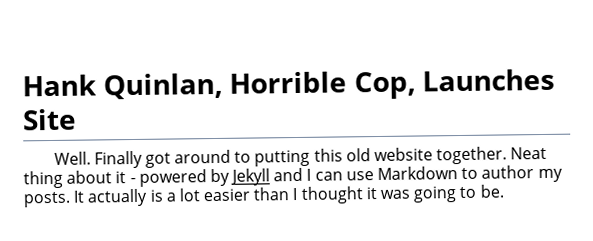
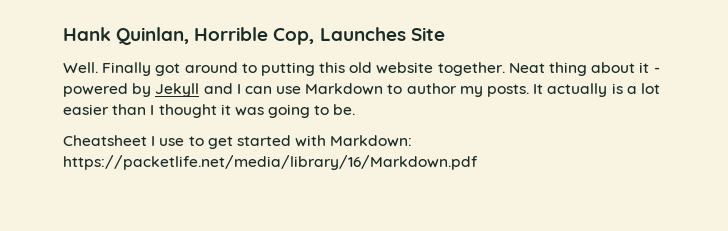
+ Cheatsheet I use to get started with Markdown: https://packetlife.net/media/library/16/Markdown.pdf

